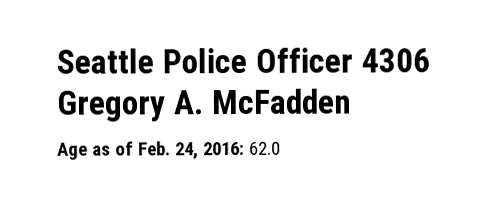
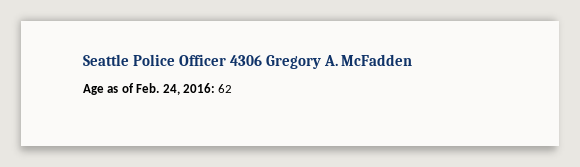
- Age as of Feb. 24, 2016: 62.0
+ Age as of Feb. 24, 2016: 62

